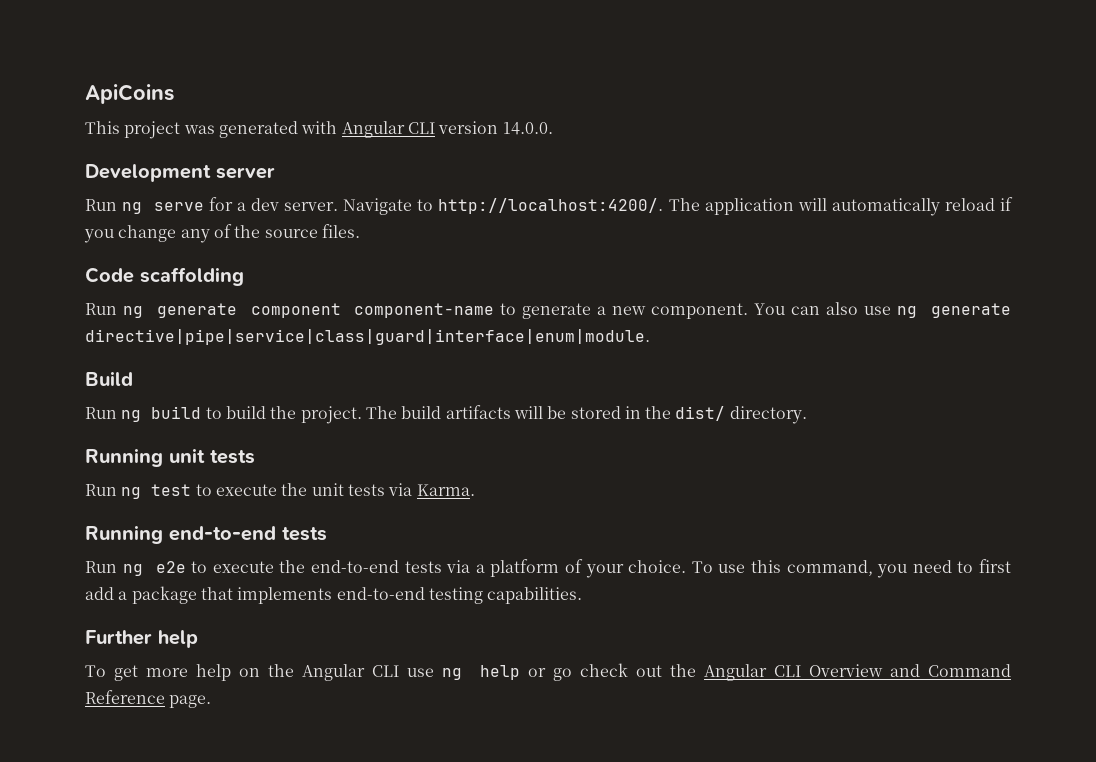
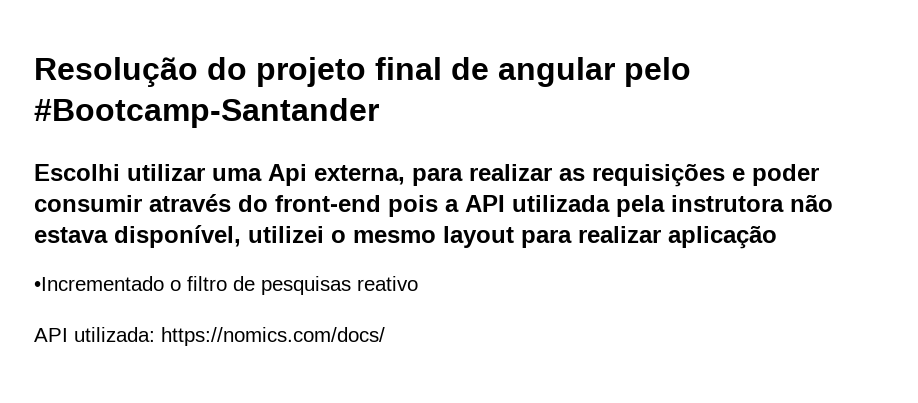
- ApiCoins
- This project was generated with Angular CLI version 14.0.0.
- Development server
- Run ng serve for a dev server. Navigate to http://localhost:4200/. The application will automatically reload if you change any of the source files.
- Code scaffolding
- Run ng generate component component-name to generate a new component. You can also use ng generate directive|pipe|service|class|guard|interface|enum|module.
- Build
- Run ng build to build the project. The build artifacts will be stored in the dist/ directory.
- Running unit tests
- Run ng test to execute the unit tests via Karma.
- Running end-to-end tests
- Run ng e2e to execute the end-to-end tests via a platform of your choice. To use this command, you need to first add a package that implements end-to-end testing capabilities.
- Further help
- To get more help on the Angular CLI use ng help or go check out the Angular CLI Overview and Command Reference page.
+ Resolução do projeto final de angular pelo #Bootcamp-Santander
+ Escolhi utilizar uma Api externa, para realizar as requisições e poder consumir através do front-end pois a API utilizada pela instrutora não estava disponível, utilizei o mesmo layout para realizar aplicação
+ •Incrementado o filtro de pesquisas reativo
+ API utilizada: https://nomics.com/docs/

